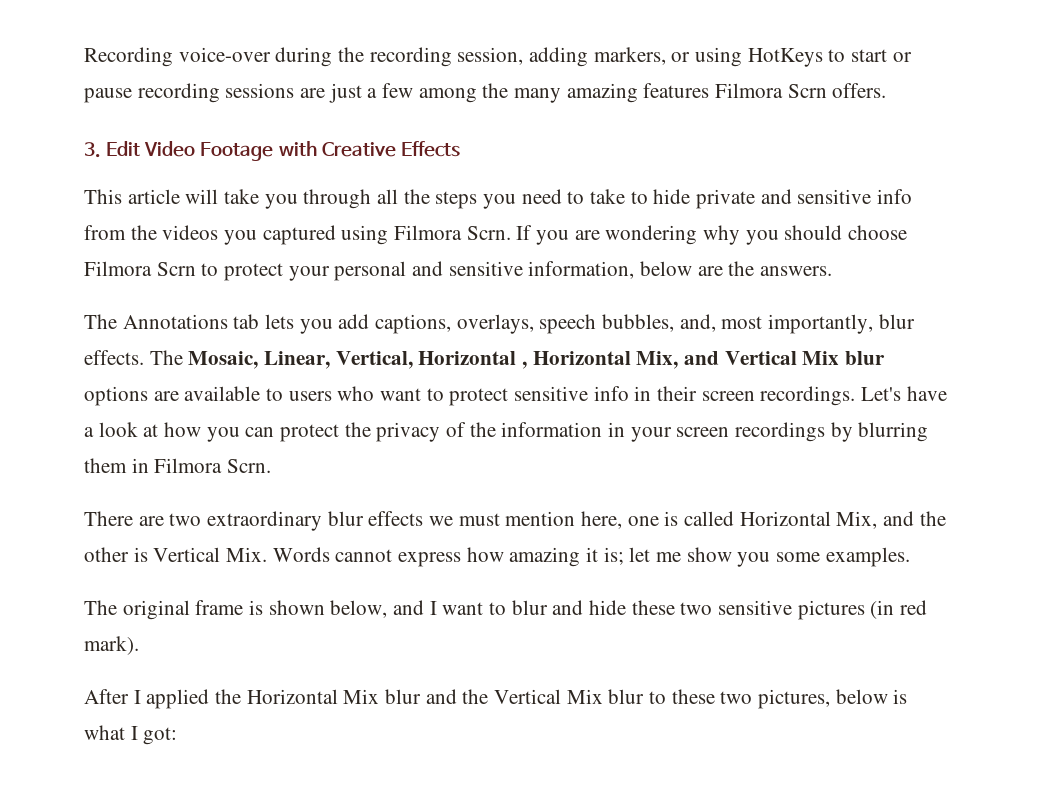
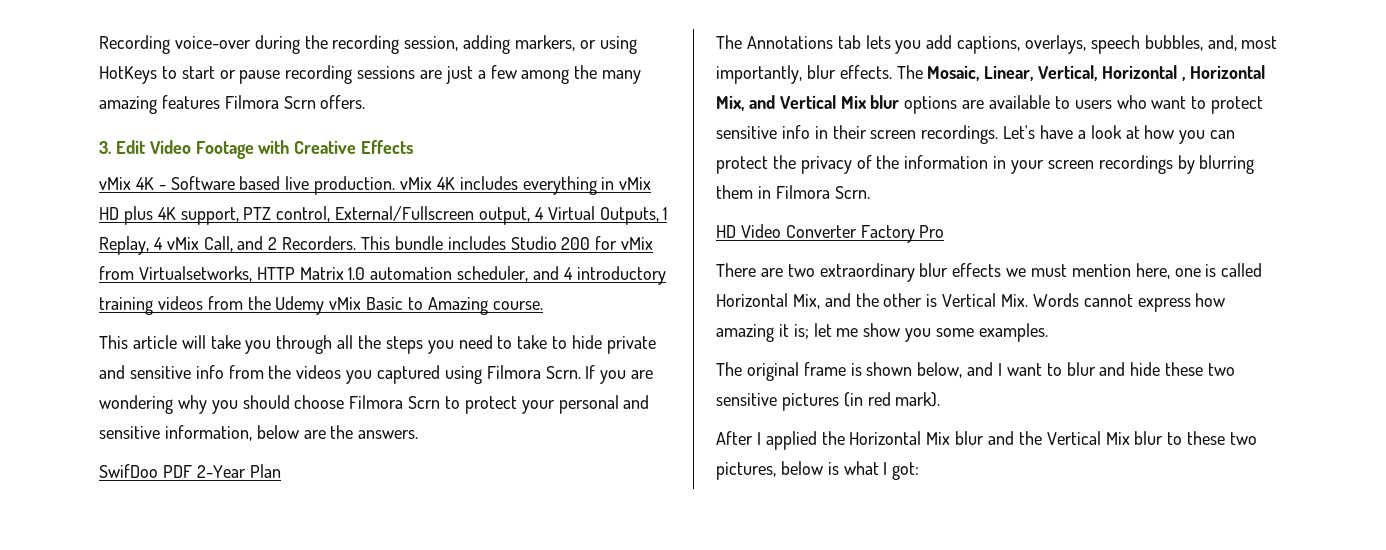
+ vMix 4K - Software based live production. vMix 4K includes everything in vMix HD plus 4K support, PTZ control, External/Fullscreen output, 4 Virtual Outputs, 1 Replay, 4 vMix Call, and 2 Recorders. This bundle includes Studio 200 for vMix from Virtualsetworks, HTTP Matrix 1.0 automation scheduler, and 4 introductory training videos from the Udemy vMix Basic to Amazing course.
+ SwifDoo PDF 2-Year Plan
+ HD Video Converter Factory Pro

